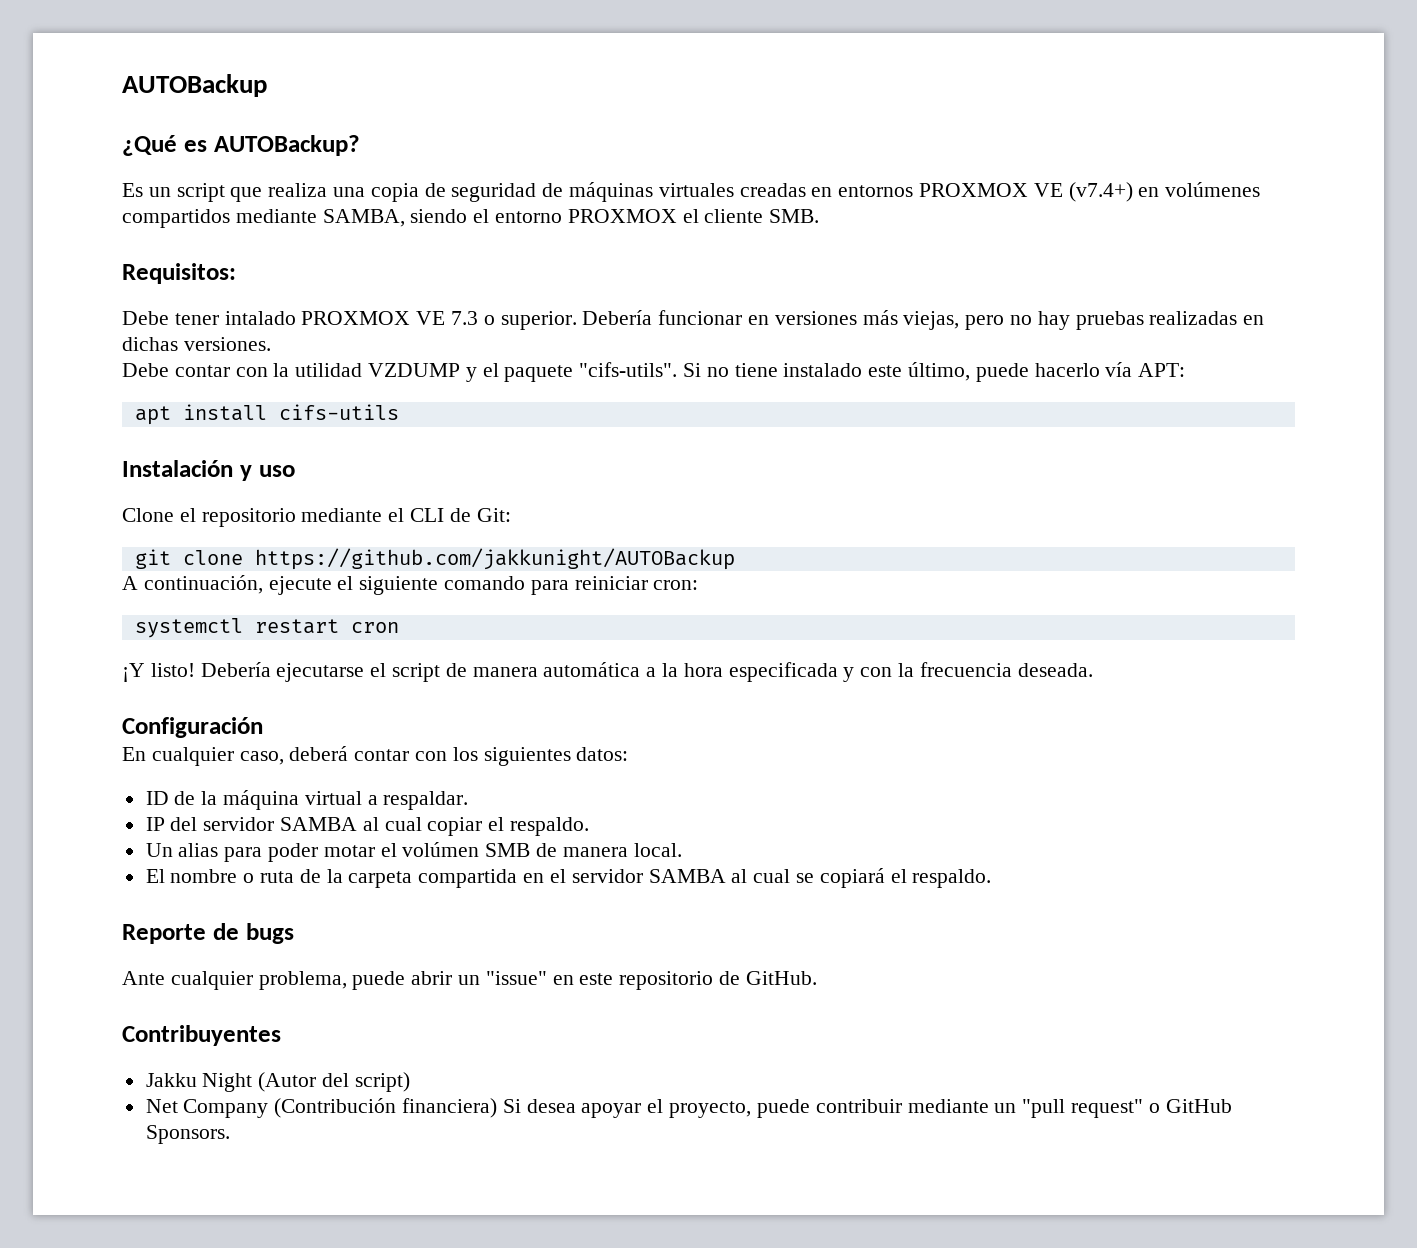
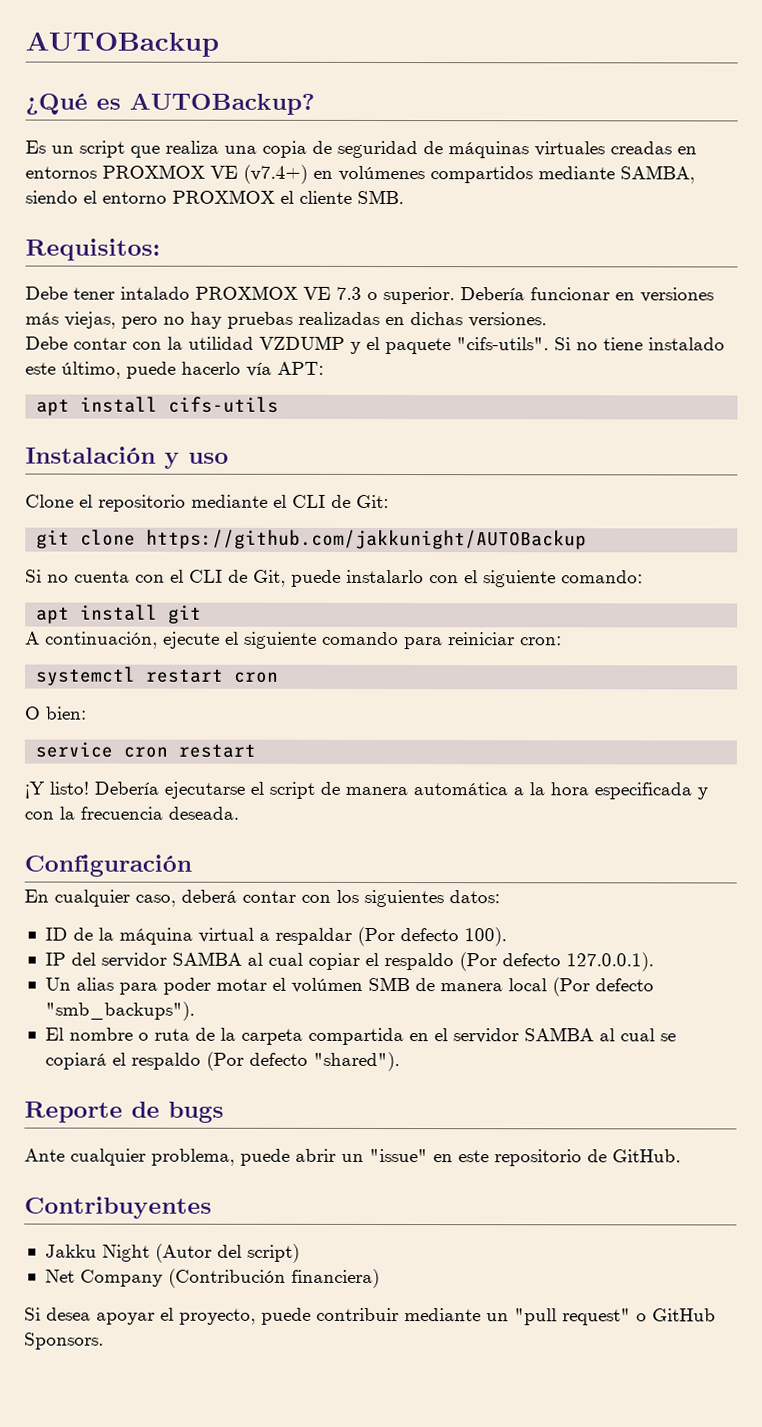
+ Si no cuenta con el CLI de Git, puede instalarlo con el siguiente comando:
+ apt install git
+ O bien:
+ service cron restart
- ID de la máquina virtual a respaldar.
+ ID de la máquina virtual a respaldar (Por defecto 100).
- IP del servidor SAMBA al cual copiar el respaldo.
+ IP del servidor SAMBA al cual copiar el respaldo (Por defecto 127.0.0.1).
- Un alias para poder motar el volúmen SMB de manera local.
+ Un alias para poder motar el volúmen SMB de manera local (Por defecto "smb_backups").
- El nombre o ruta de la carpeta compartida en el servidor SAMBA al cual se copiará el respaldo.
+ El nombre o ruta de la carpeta compartida en el servidor SAMBA al cual se copiará el respaldo (Por defecto "shared").
- Net Company (Contribución financiera) Si desea apoyar el proyecto, puede contribuir mediante un "pull request" o GitHub Sponsors.
+ Net Company (Contribución financiera)
+ Si desea apoyar el proyecto, puede contribuir mediante un "pull request" o GitHub Sponsors.

